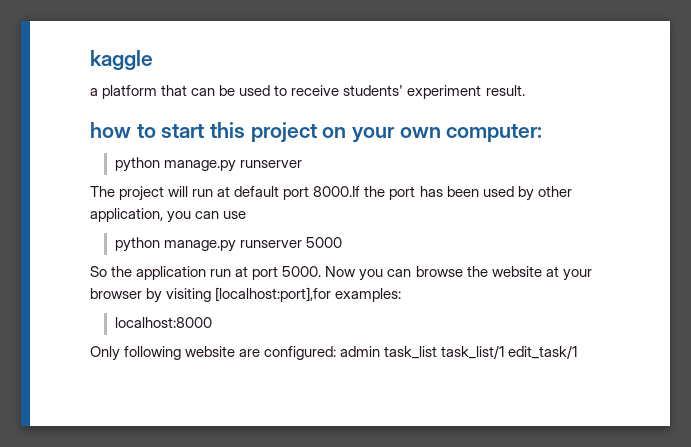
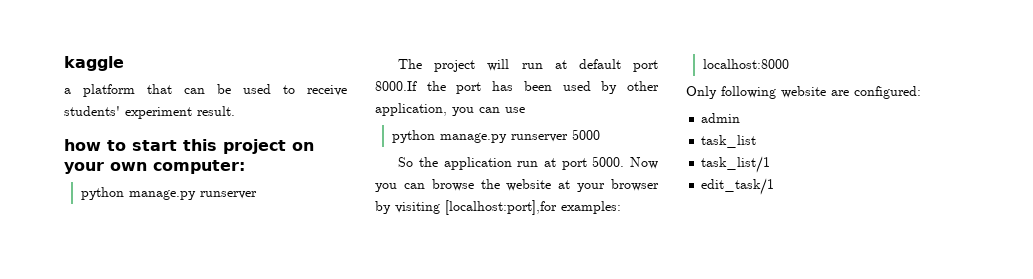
- Only following website are configured: admin task_list task_list/1 edit_task/1
+ Only following website are configured:
+ admin
+ task_list
+ task_list/1
+ edit_task/1

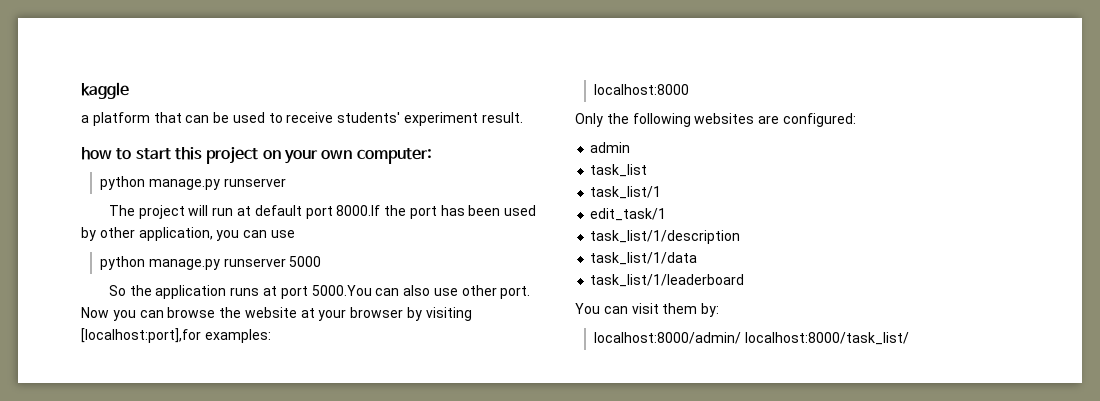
- So the application run at port 5000.
+ So the application runs at port 5000.You can also use other port.
- Only following website are configured:
+ Only the following websites are configured:
+ task_list/1/description
+ task_list/1/data
+ task_list/1/leaderboard
+ You can visit them by:
+ localhost:8000/admin/ localhost:8000/task_list/

